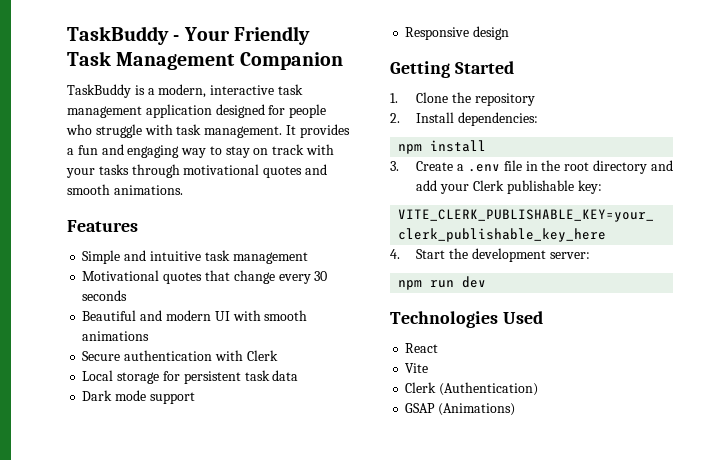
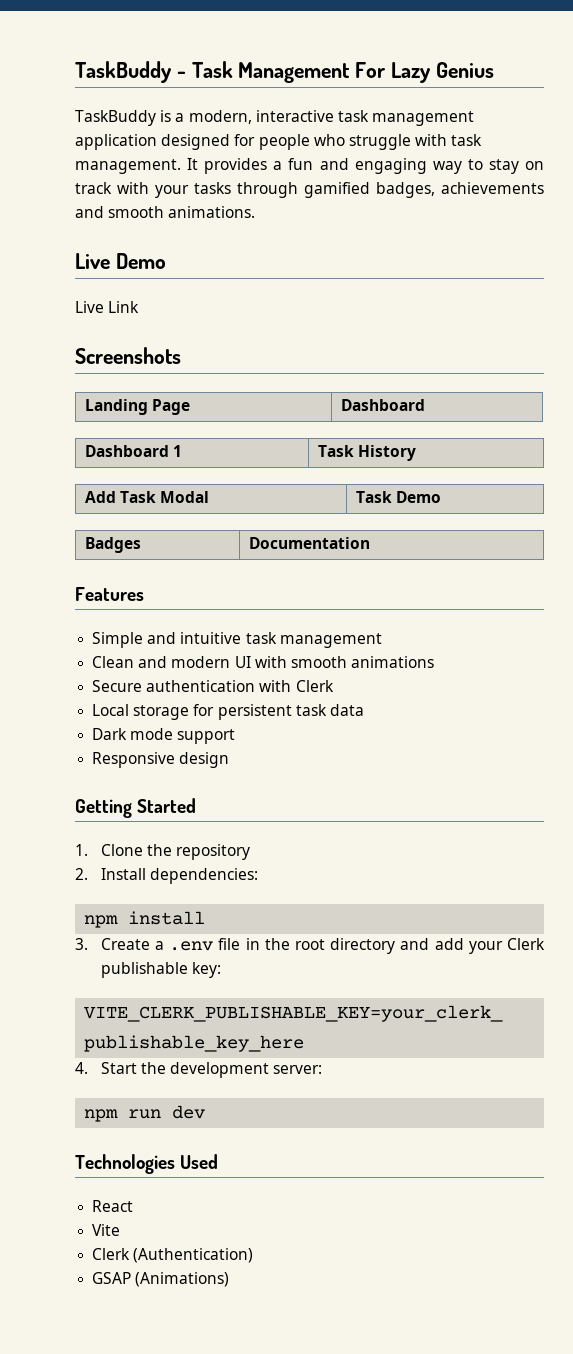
- TaskBuddy - Your Friendly Task Management Companion
+ TaskBuddy - Task Management For Lazy Genius
- It provides a fun and engaging way to stay on track with your tasks through motivational quotes and smooth animations.
+ It provides a fun and engaging way to stay on track with your tasks through gamified badges, achievements and smooth animations.
+ Live Demo
+ Live Link
+ Screenshots
+ Landing Page | Dashboard
+ Dashboard 1 | Task History
+ Add Task Modal | Task Demo
+ Badges | Documentation
- Motivational quotes that change every 30 seconds
- Beautiful and modern UI with smooth animations
+ Clean and modern UI with smooth animations

